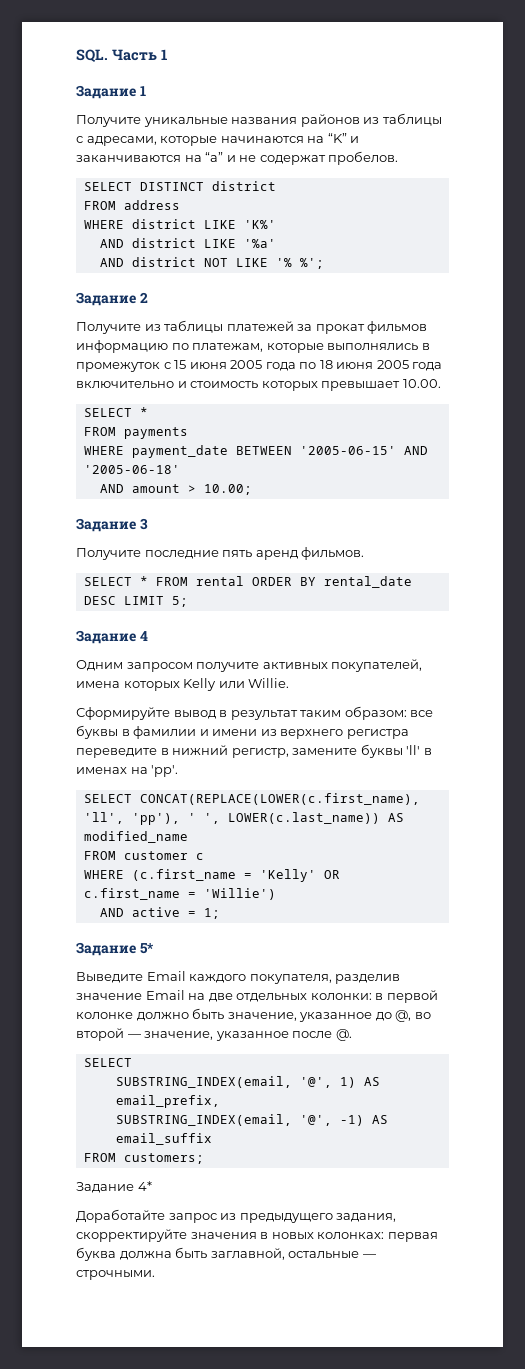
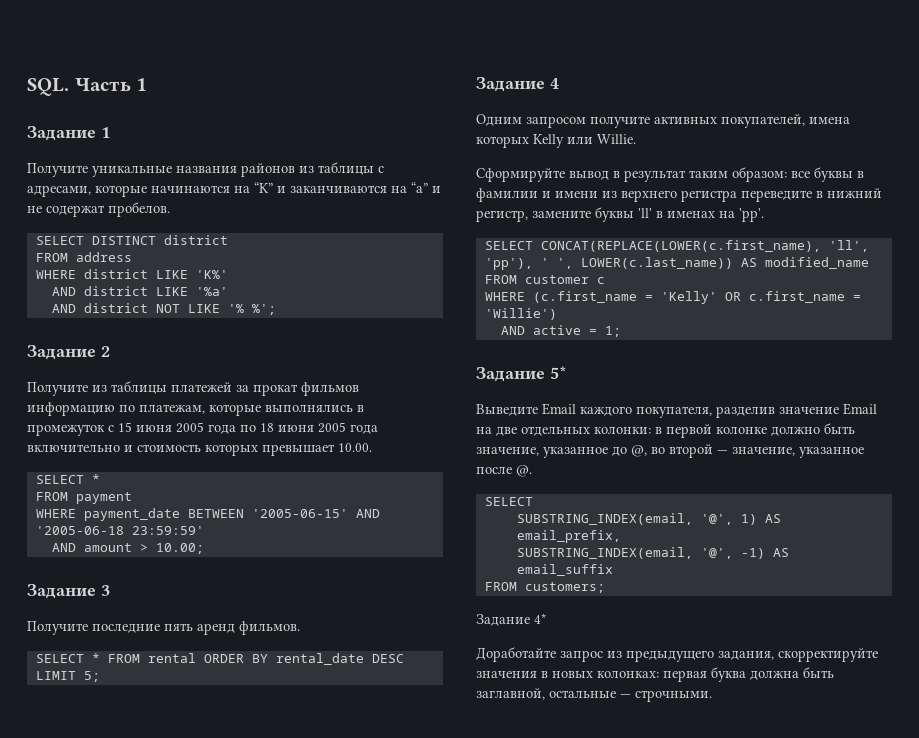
- FROM payments
+ FROM payment
- WHERE payment_date BETWEEN '2005-06-15' AND '2005-06-18'
+ WHERE payment_date BETWEEN '2005-06-15' AND '2005-06-18 23:59:59'

